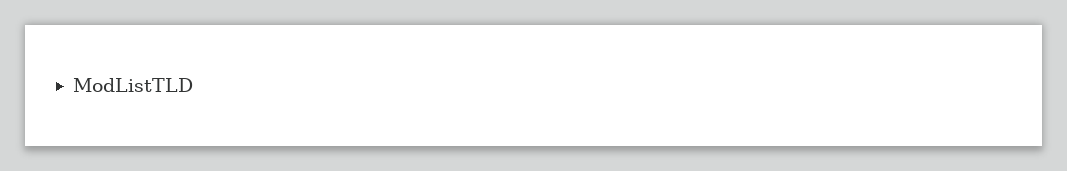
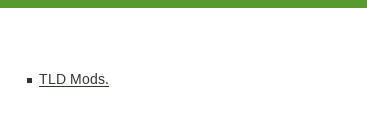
- ModListTLD
+ TLD Mods.

